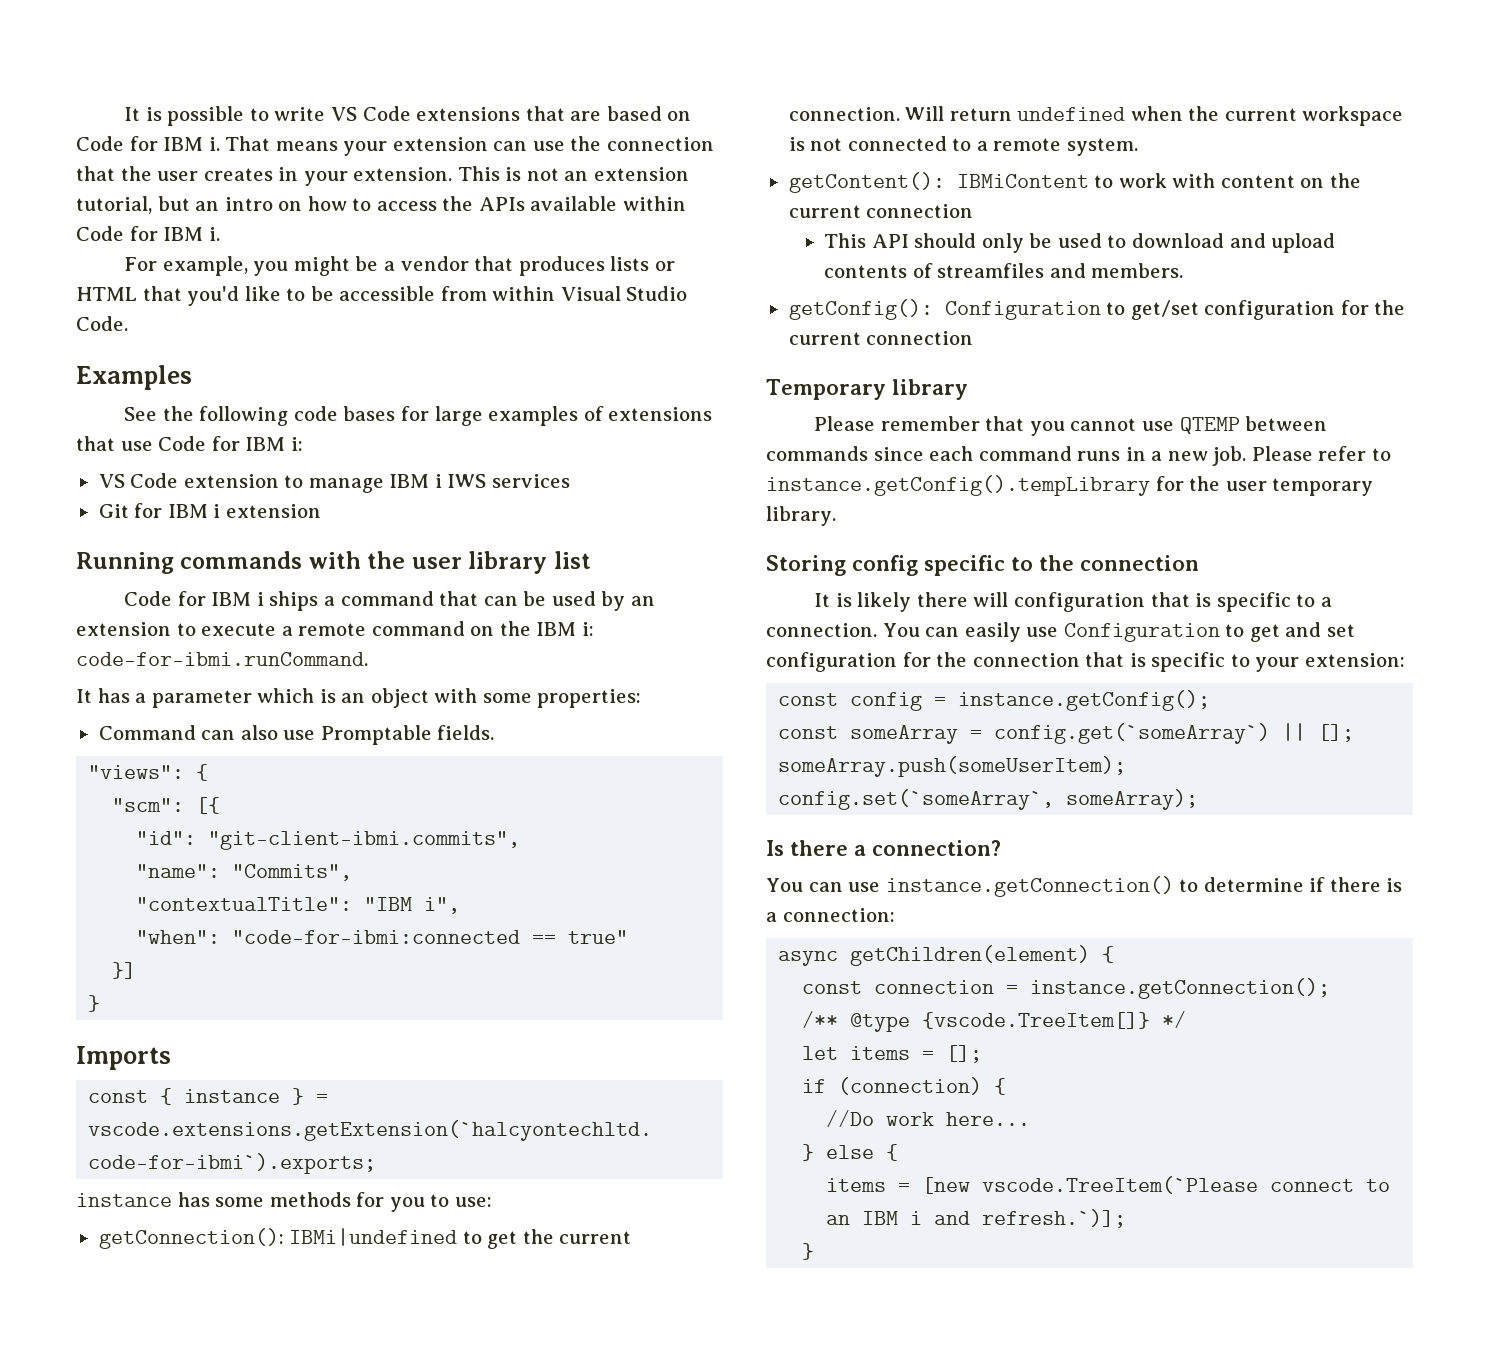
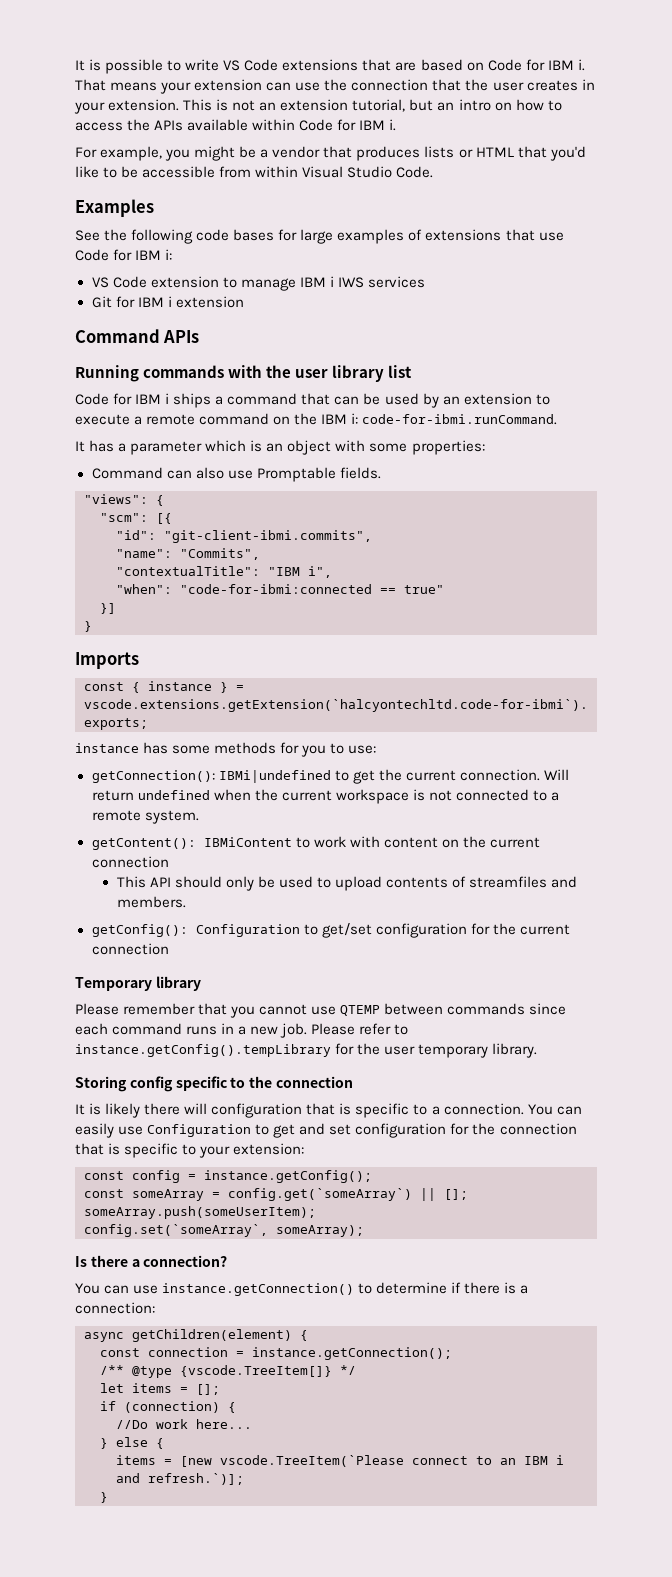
+ Command APIs
- This API should only be used to download and upload contents of streamfiles and members.
+ This API should only be used to upload contents of streamfiles and members.

